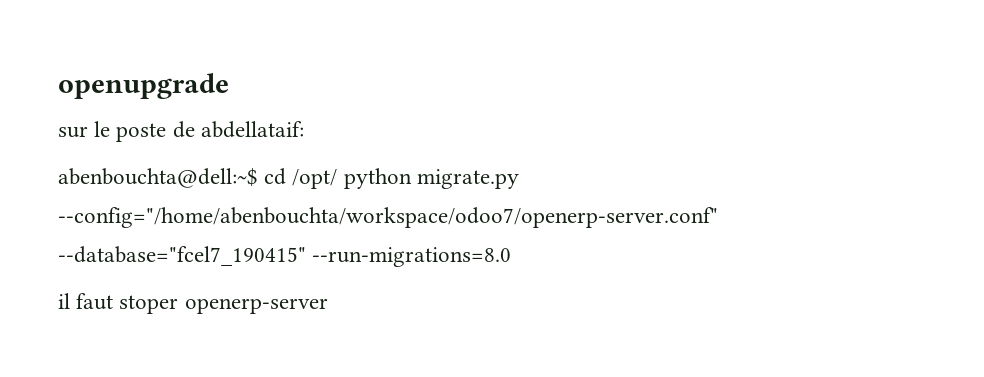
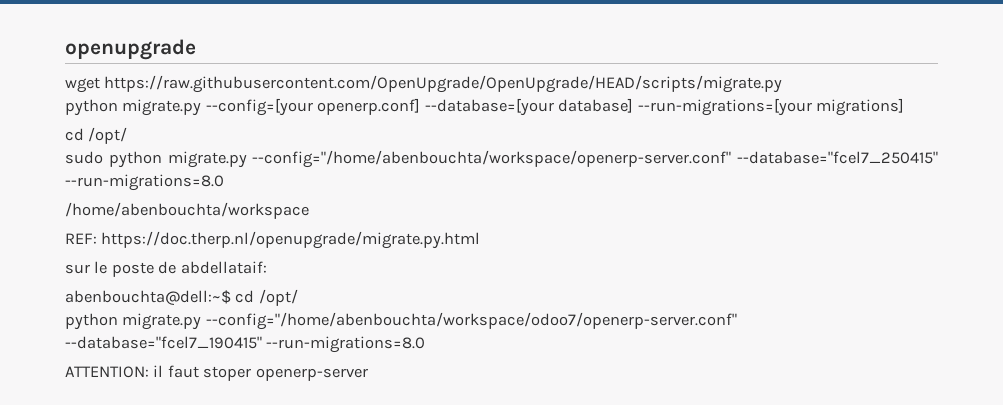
+ wget https://raw.githubusercontent.com/OpenUpgrade/OpenUpgrade/HEAD/scripts/migrate.py
+ python migrate.py --config=[your openerp.conf] --database=[your database] --run-migrations=[your migrations]
+ cd /opt/
+ sudo python migrate.py --config="/home/abenbouchta/workspace/openerp-server.conf" --database="fcel7_250415" --run-migrations=8.0
+ /home/abenbouchta/workspace
+ REF: https://doc.therp.nl/openupgrade/migrate.py.html
- abenbouchta@dell:~$ cd /opt/ python migrate.py --config="/home/abenbouchta/workspace/odoo7/openerp-server.conf" --database="fcel7_190415" --run-migrations=8.0
+ abenbouchta@dell:~$ cd /opt/
+ python migrate.py --config="/home/abenbouchta/workspace/odoo7/openerp-server.conf" --database="fcel7_190415" --run-migrations=8.0
- il faut stoper openerp-server
+ ATTENTION: il faut stoper openerp-server

